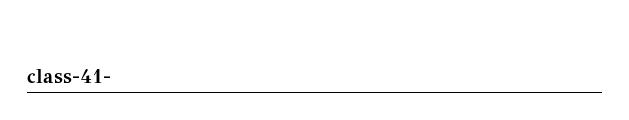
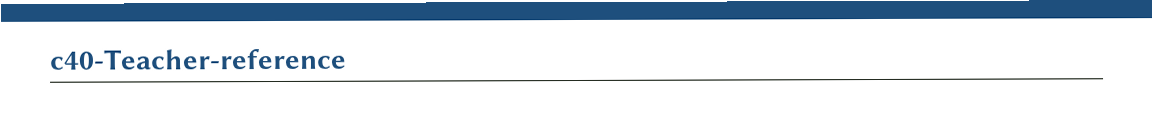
- class-41-
+ c40-Teacher-reference

